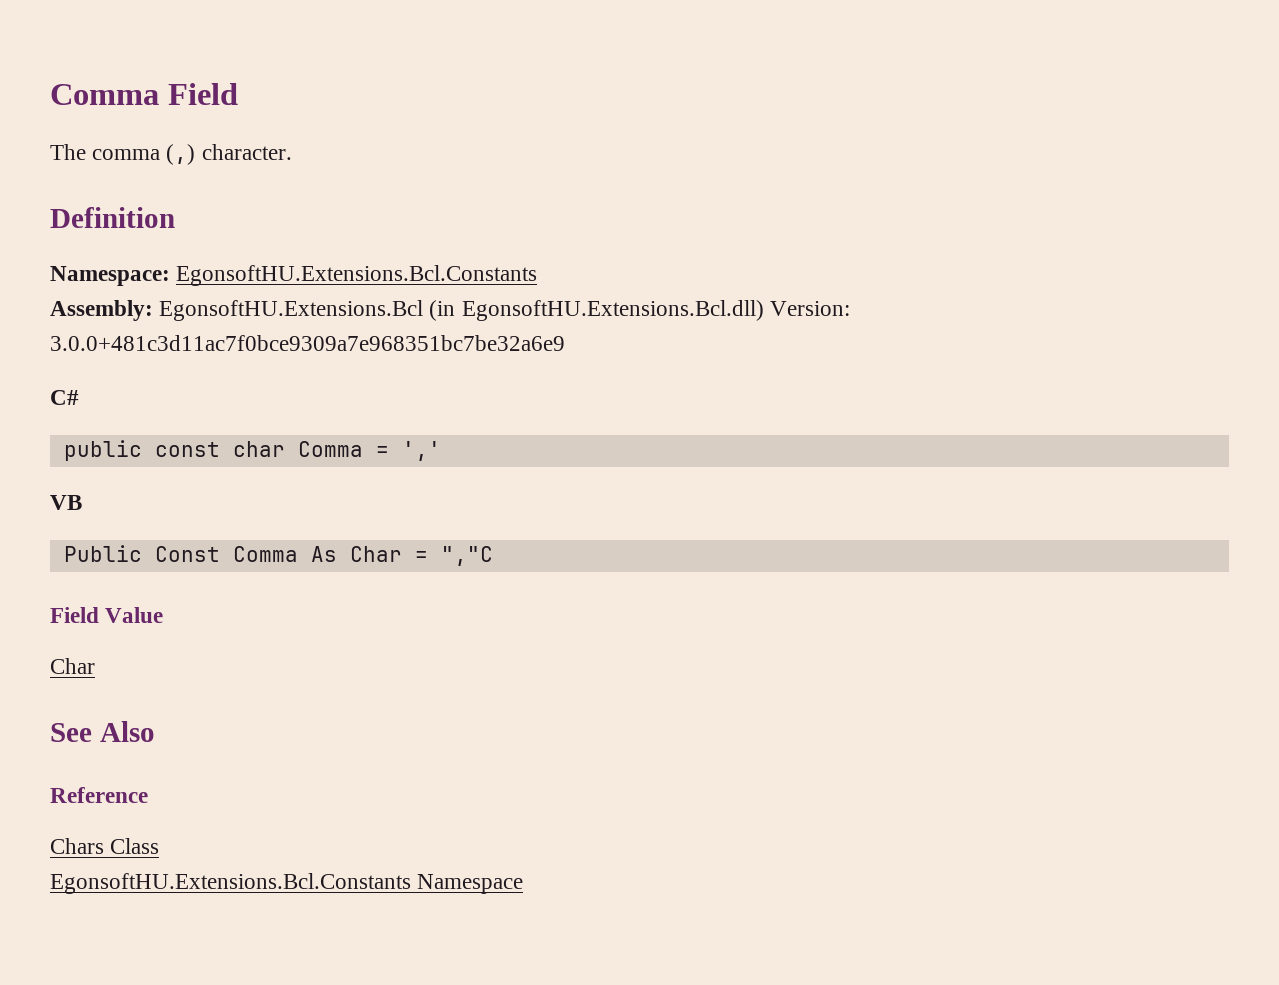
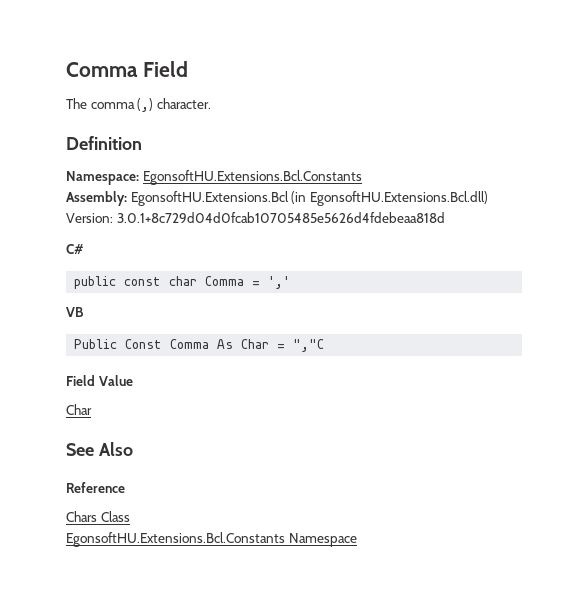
- Assembly: EgonsoftHU.Extensions.Bcl (in EgonsoftHU.Extensions.Bcl.dll) Version: 3.0.0+481c3d11ac7f0bce9309a7e968351bc7be32a6e9
+ Assembly: EgonsoftHU.Extensions.Bcl (in EgonsoftHU.Extensions.Bcl.dll) Version: 3.0.1+8c729d04d0fcab10705485e5626d4fdebeaa818d

